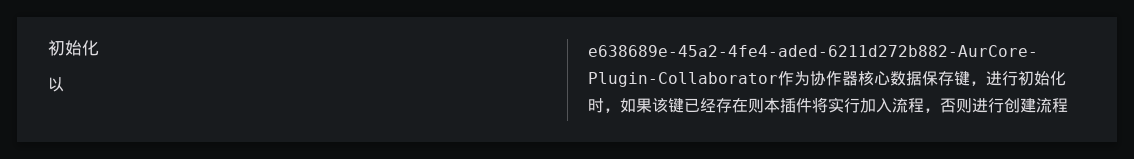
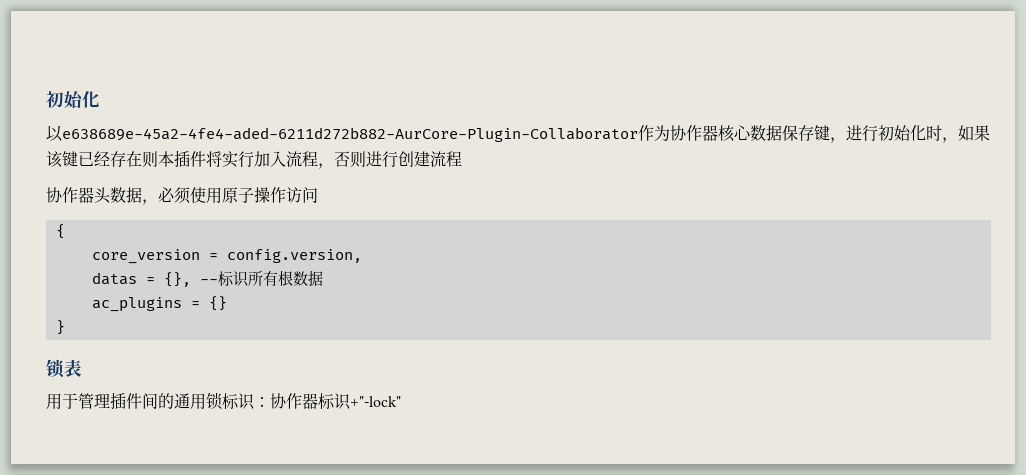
+ 协作器头数据，必须使用原子操作访问
+ {
+ core_version = config.version,
+ datas = {}, --标识所有根数据
+ ac_plugins = {}
+ }
+ 锁表
+ 用于管理插件间的通用锁标识：协作器标识+"-lock"

